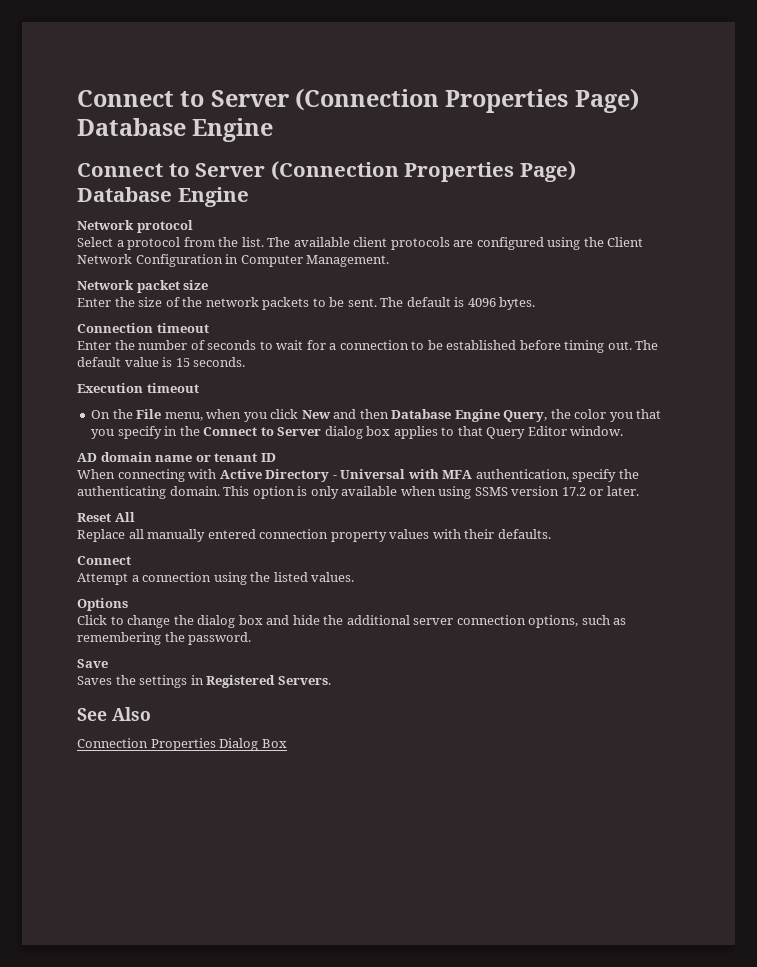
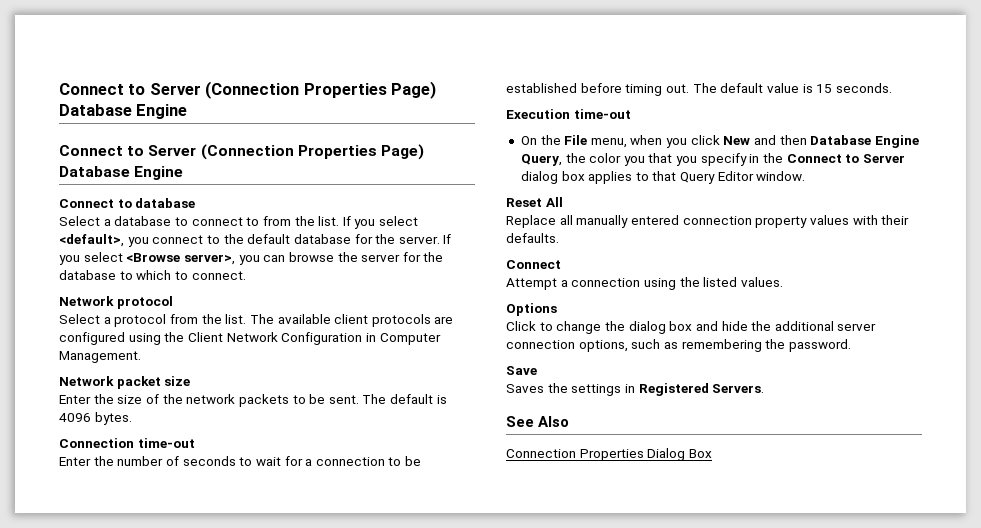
+ Connect to database
+ Select a database to connect to from the list. If you select <default>, you connect to the default database for the server. If you select <Browse server>, you can browse the server for the database to which to connect.
- Connection timeout
+ Connection time-out
- Execution timeout
+ Execution time-out
- AD domain name or tenant ID
- When connecting with Active Directory - Universal with MFA authentication, specify the authenticating domain. This option is only available when using SSMS version 17.2 or later.

